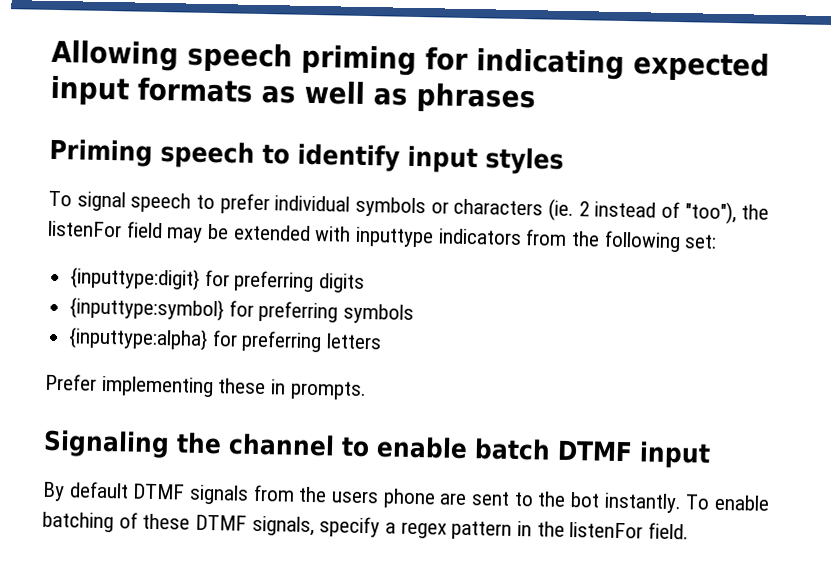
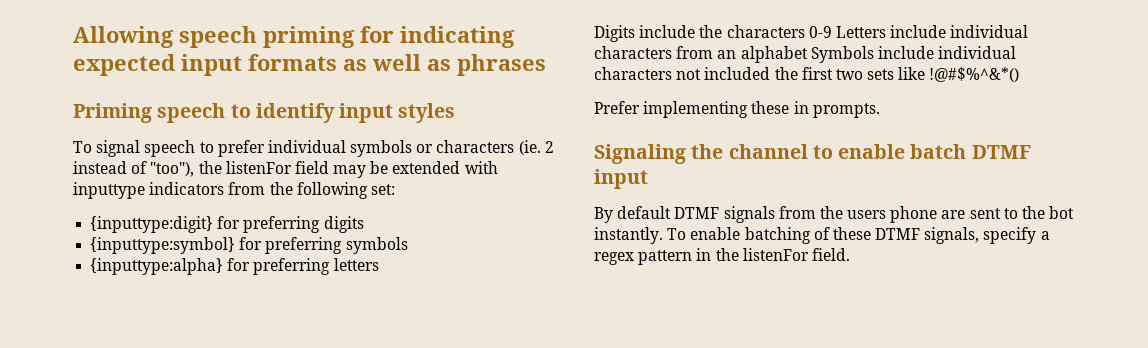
+ Digits include the characters 0-9 Letters include individual characters from an alphabet Symbols include individual characters not included the first two sets like !@#$%^&*()

